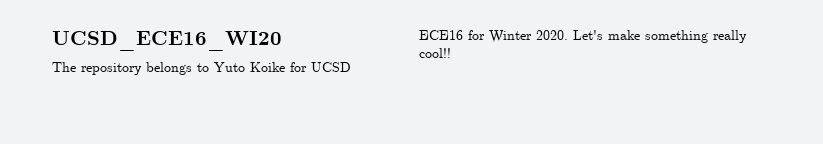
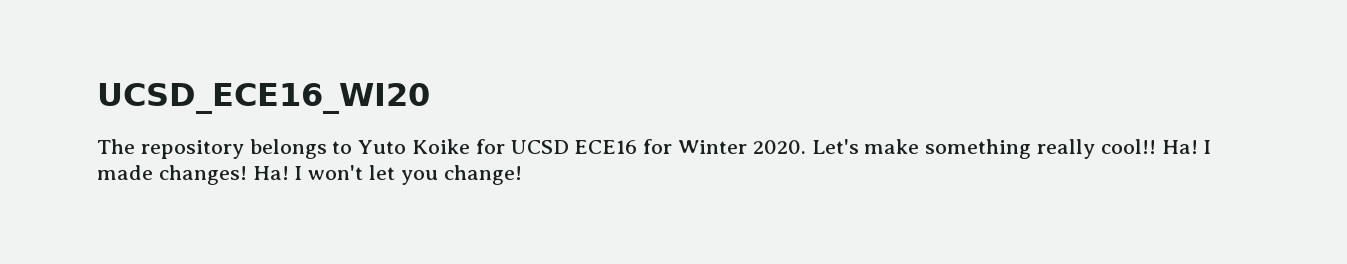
+ Ha! I made changes! Ha! I won't let you change!

